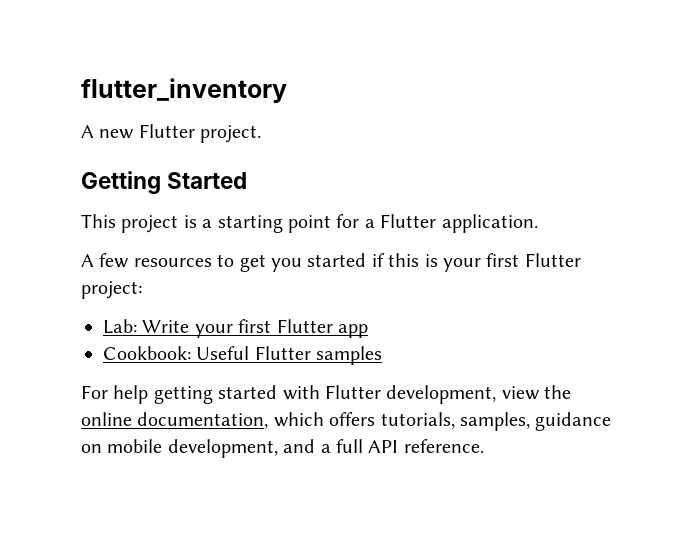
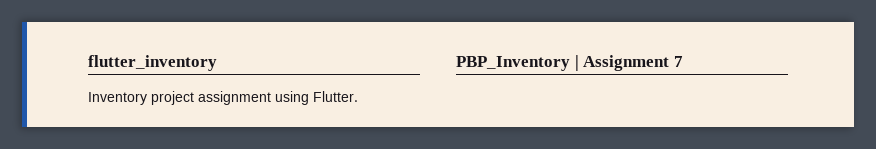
- A new Flutter project.
- Getting Started
- This project is a starting point for a Flutter application.
- A few resources to get you started if this is your first Flutter project:
- Lab: Write your first Flutter app
- Cookbook: Useful Flutter samples
- For help getting started with Flutter development, view the online documentation, which offers tutorials, samples, guidance on mobile development, and a full API reference.
+ Inventory project assignment using Flutter.
+ PBP_Inventory | Assignment 7

